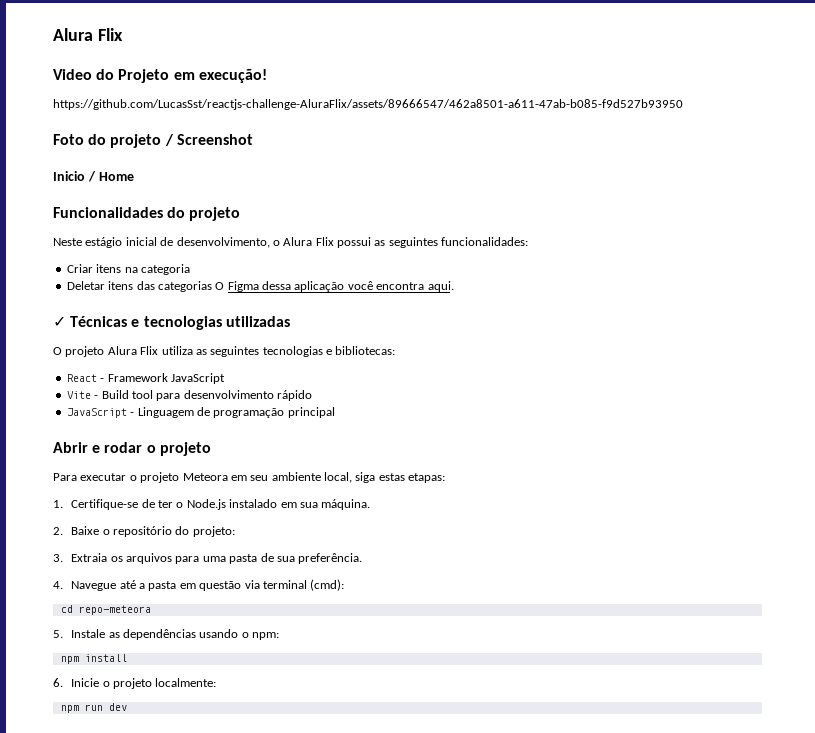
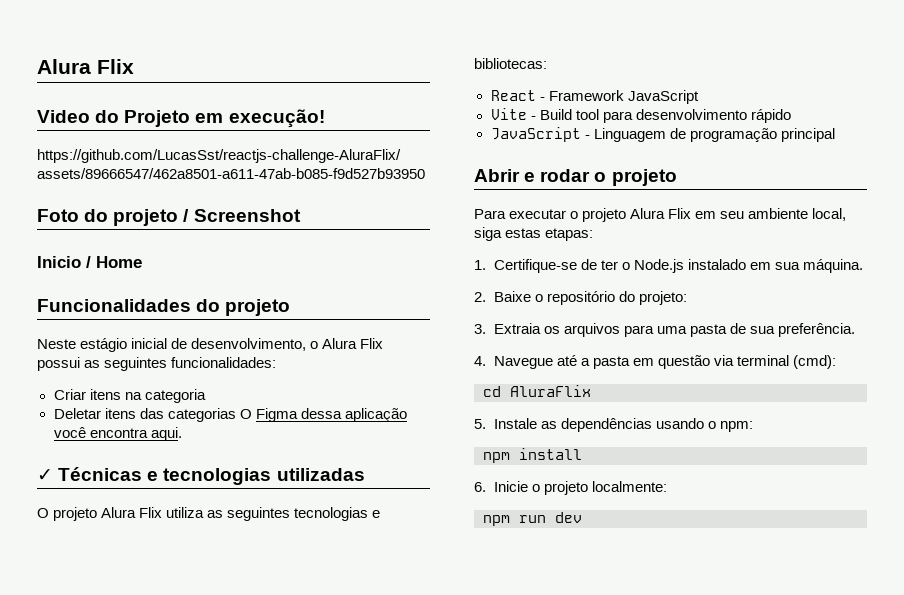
- Para executar o projeto Meteora em seu ambiente local, siga estas etapas:
+ Para executar o projeto Alura Flix em seu ambiente local, siga estas etapas:
- cd repo-meteora
+ cd AluraFlix

